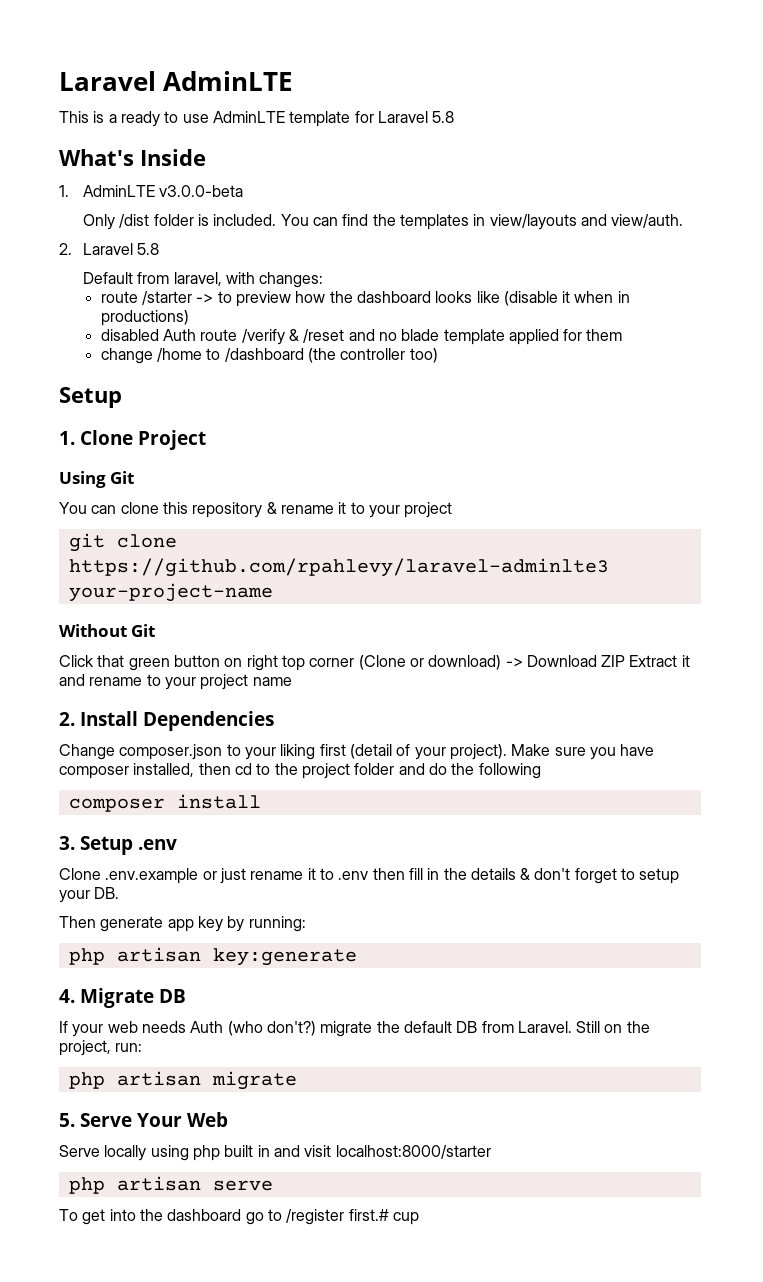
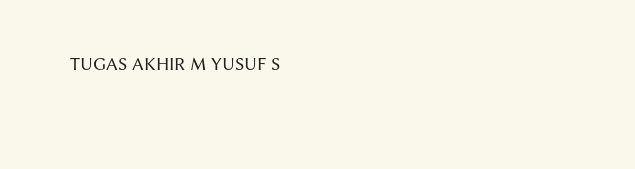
- Laravel AdminLTE
- This is a ready to use AdminLTE template for Laravel 5.8
- What's Inside
- 1. AdminLTE v3.0.0-beta
- Only /dist folder is included. You can find the templates in view/layouts and view/auth.
- 2. Laravel 5.8
- Default from laravel, with changes:
- route /starter -> to preview how the dashboard looks like (disable it when in productions)
- disabled Auth route /verify & /reset and no blade template applied for them
- change /home to /dashboard (the controller too)
- Setup
- 1. Clone Project
- Using Git
- You can clone this repository & rename it to your project
- git clone https://github.com/rpahlevy/laravel-adminlte3 your-project-name
- Without Git
- Click that green button on right top corner (Clone or download) -> Download ZIP Extract it and rename to your project name
- 2. Install Dependencies
- Change composer.json to your liking first (detail of your project). Make sure you have composer installed, then cd to the project folder and do the following
- composer install
- 3. Setup .env
- Clone .env.example or just rename it to .env then fill in the details & don't forget to setup your DB.
- Then generate app key by running:
- php artisan key:generate
- 4. Migrate DB
- If your web needs Auth (who don't?) migrate the default DB from Laravel. Still on the project, run:
- php artisan migrate
- 5. Serve Your Web
- Serve locally using php built in and visit localhost:8000/starter
- php artisan serve
- To get into the dashboard go to /register first.# cup
+ TUGAS AKHIR M YUSUF S

